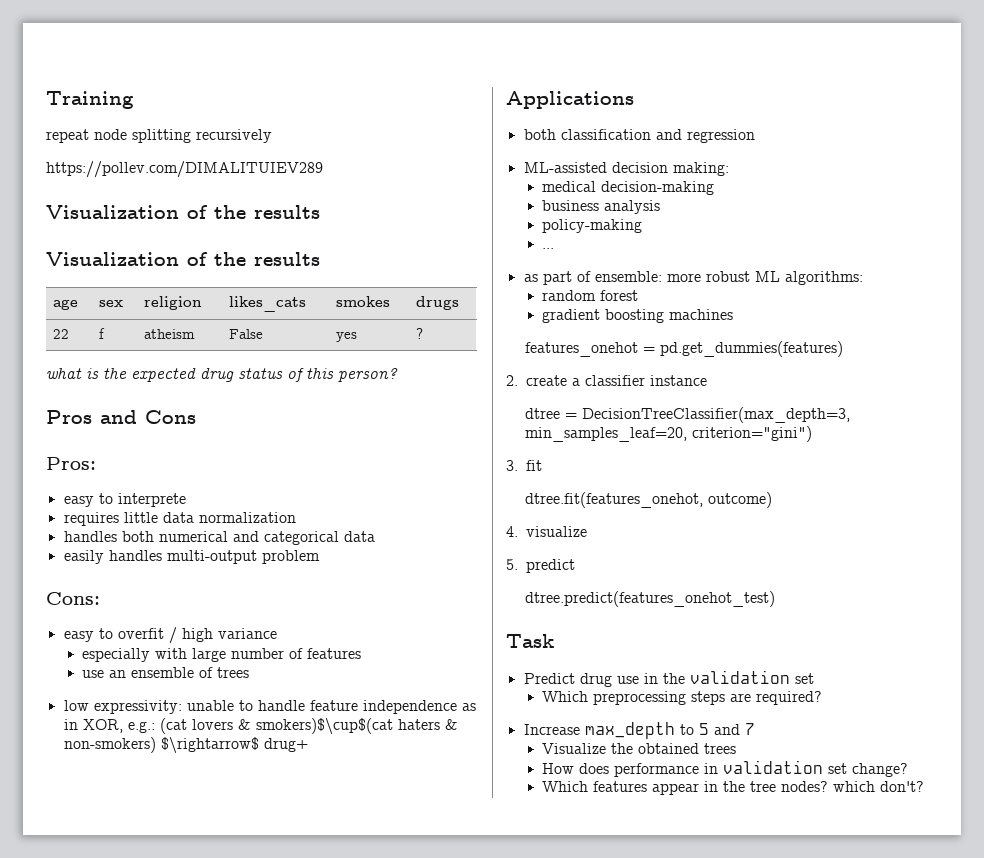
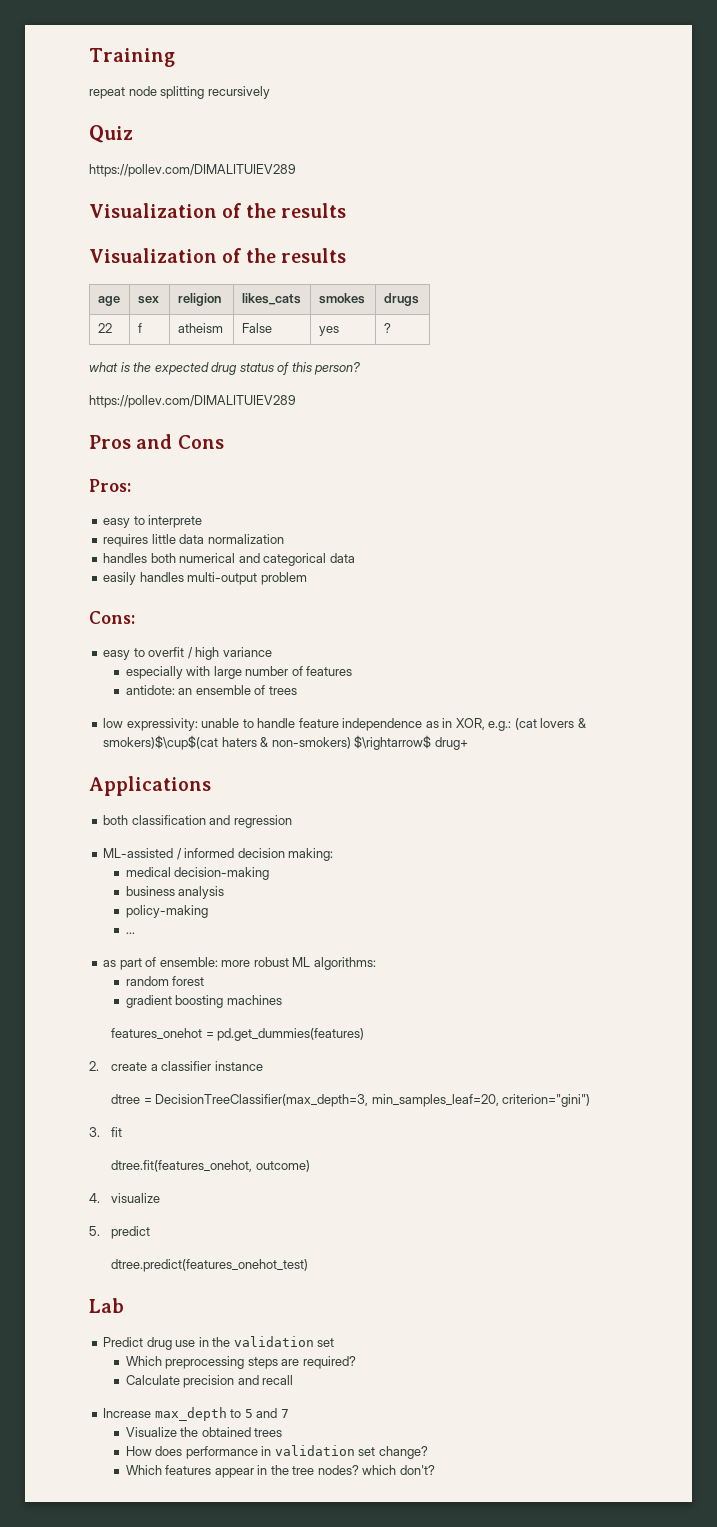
+ Quiz
  what is the expected drug status of this person?
+ https://pollev.com/DIMALITUIEV289
- use an ensemble of trees
+ antidote: an ensemble of trees
- ML-assisted decision making:
+ ML-assisted / informed decision making:
- Task
+ Lab
+ Calculate precision and recall

